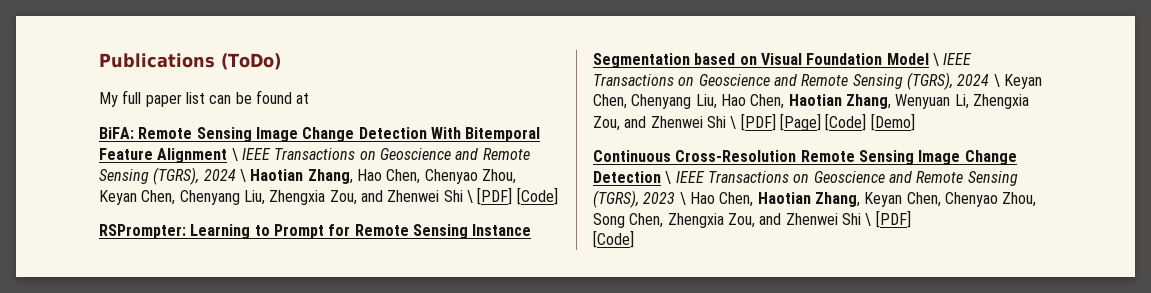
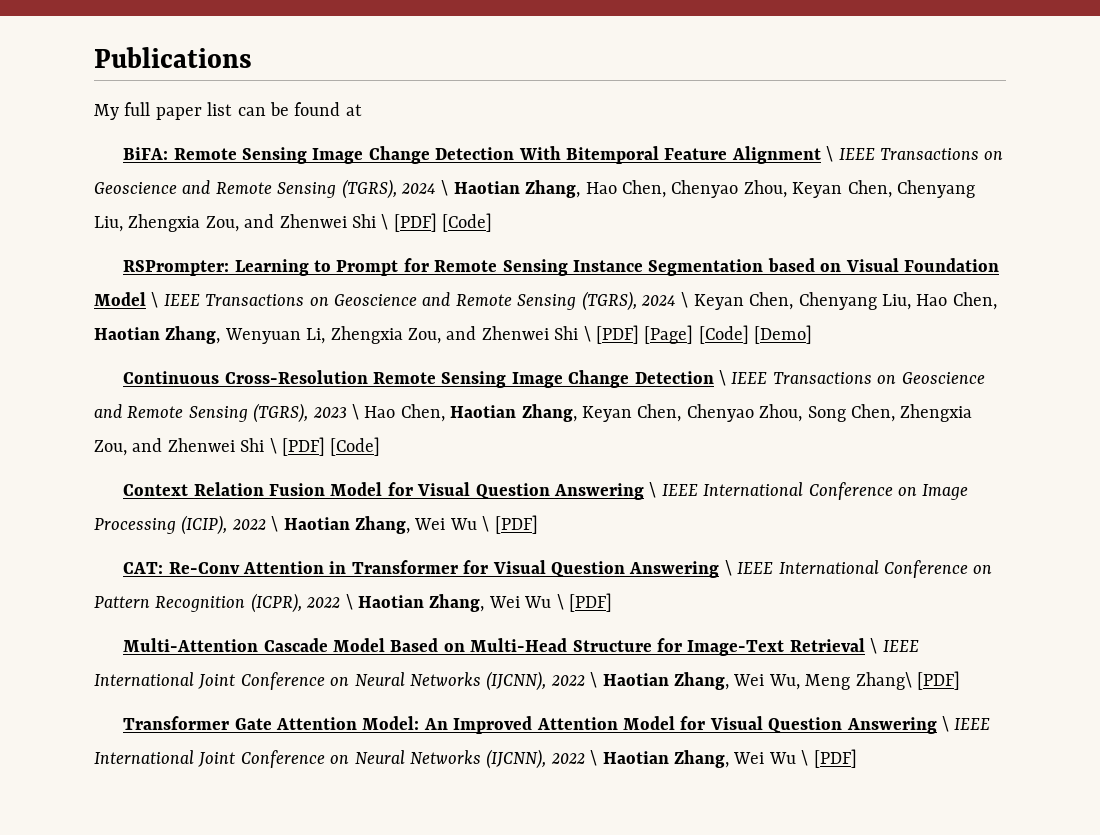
- Publications (ToDo)
+ Publications
- Continuous Cross-Resolution Remote Sensing Image Change Detection \ IEEE Transactions on Geoscience and Remote Sensing (TGRS), 2023 \ Hao Chen, Haotian Zhang, Keyan Chen, Chenyao Zhou, Song Chen, Zhengxia Zou, and Zhenwei Shi \ [PDF]
- [Code]
+ Continuous Cross-Resolution Remote Sensing Image Change Detection \ IEEE Transactions on Geoscience and Remote Sensing (TGRS), 2023 \ Hao Chen, Haotian Zhang, Keyan Chen, Chenyao Zhou, Song Chen, Zhengxia Zou, and Zhenwei Shi \ [PDF] [Code]
+ Context Relation Fusion Model for Visual Question Answering \ IEEE International Conference on Image Processing (ICIP), 2022 \ Haotian Zhang, Wei Wu \ [PDF]
+ CAT: Re-Conv Attention in Transformer for Visual Question Answering \ IEEE International Conference on Pattern Recognition (ICPR), 2022 \ Haotian Zhang, Wei Wu \ [PDF]
+ Multi-Attention Cascade Model Based on Multi-Head Structure for Image-Text Retrieval \ IEEE International Joint Conference on Neural Networks (IJCNN), 2022 \ Haotian Zhang, Wei Wu, Meng Zhang\ [PDF]
+ Transformer Gate Attention Model: An Improved Attention Model for Visual Question Answering \ IEEE International Joint Conference on Neural Networks (IJCNN), 2022 \ Haotian Zhang, Wei Wu \ [PDF]

